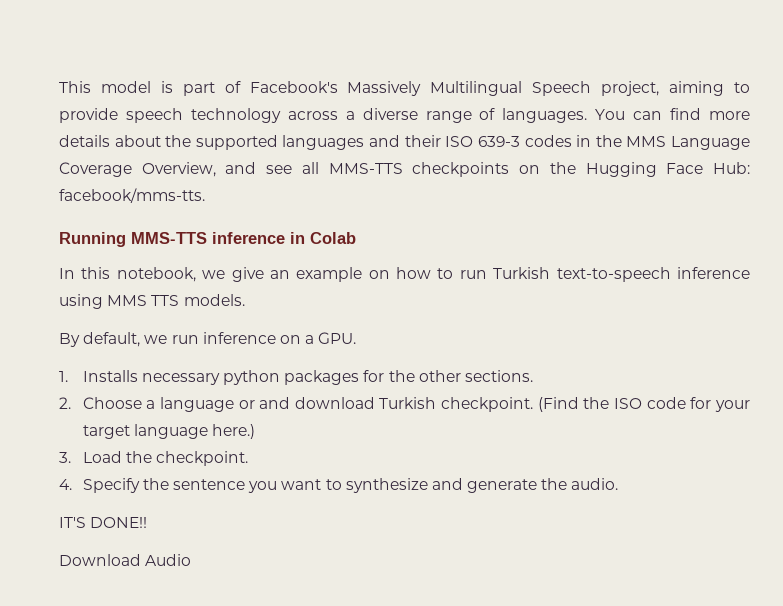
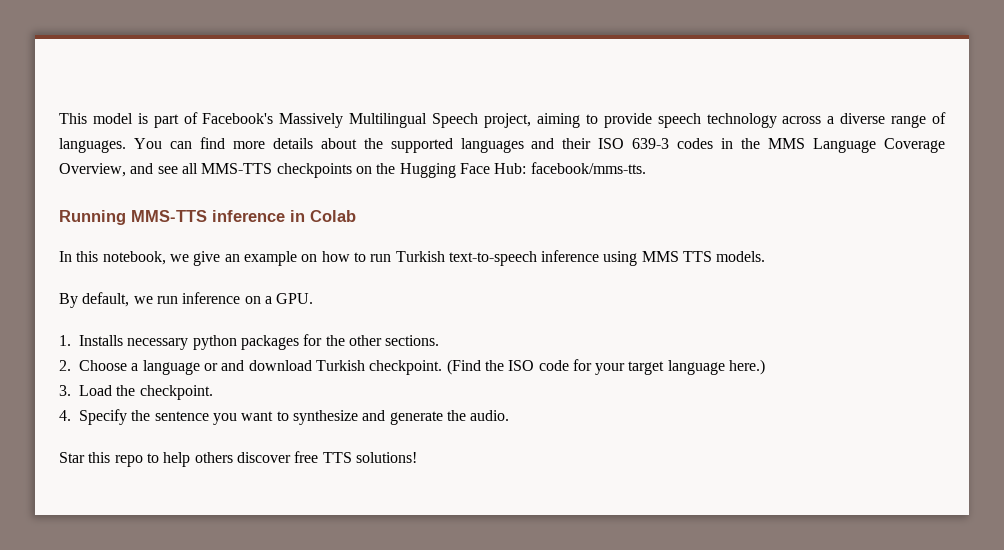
- IT'S DONE!!
- Download Audio
+ Star this repo to help others discover free TTS solutions!

